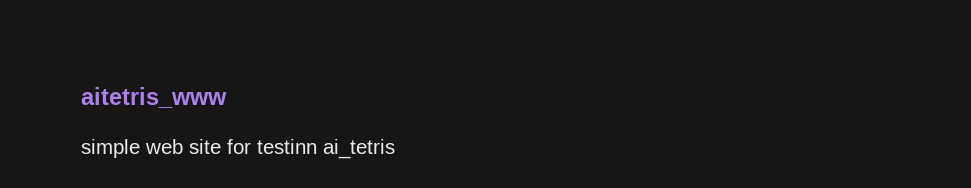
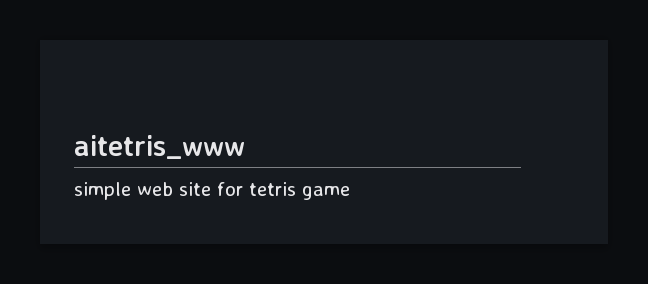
- simple web site for testinn ai_tetris
+ simple web site for tetris game

